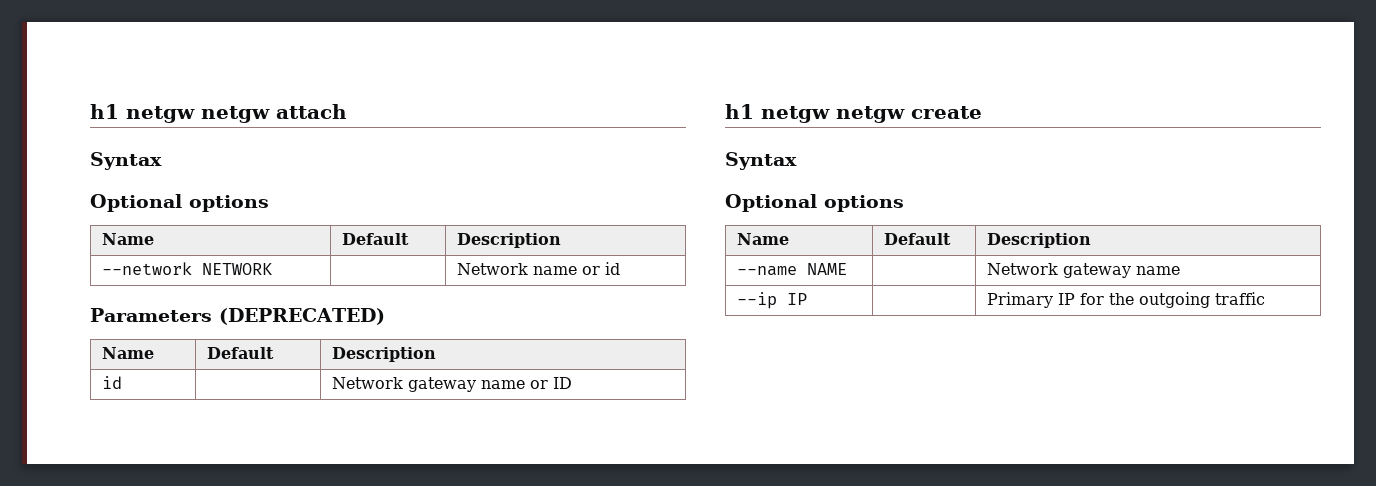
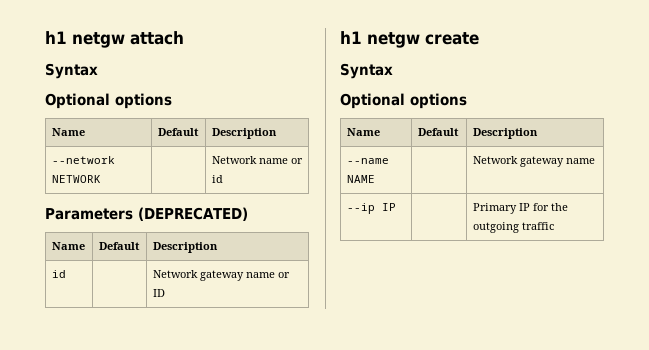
- h1 netgw netgw attach
+ h1 netgw attach
- h1 netgw netgw create
+ h1 netgw create

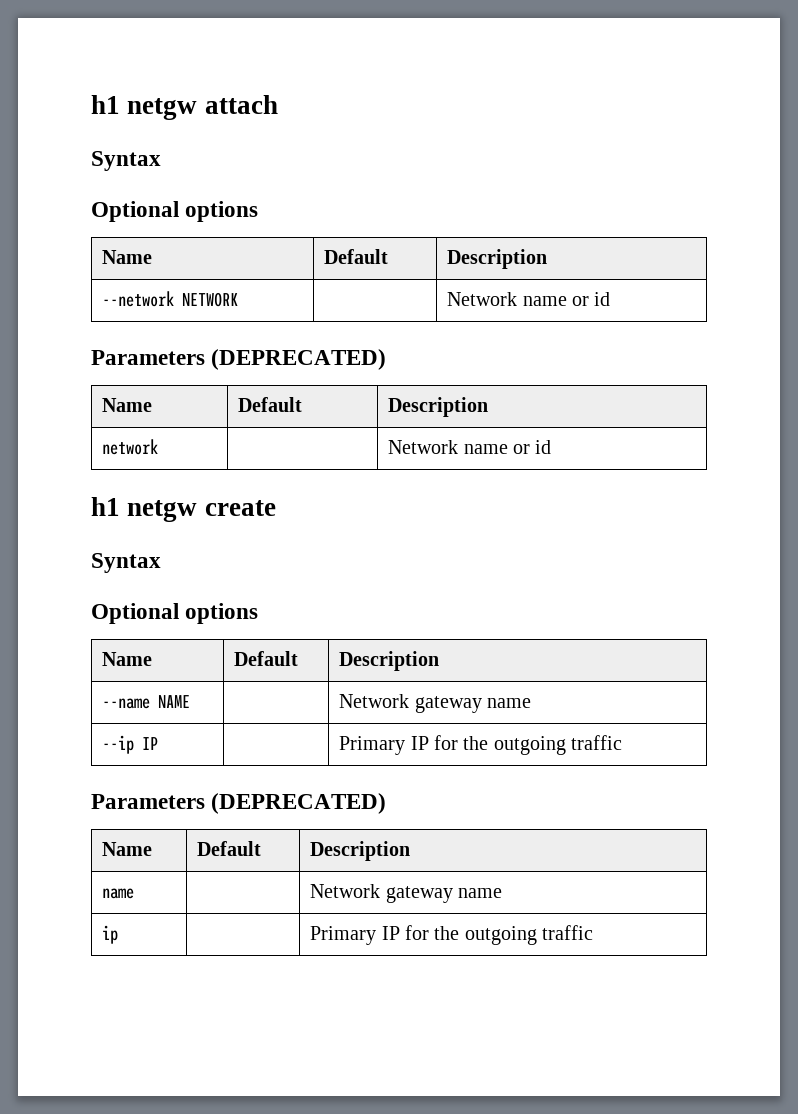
- id | | Network gateway name or ID
+ network | | Network name or id
  --ip IP | | Primary IP for the outgoing traffic
+ Parameters (DEPRECATED)
+ Name | Default | Description
+ name | | Network gateway name
+ ip | | Primary IP for the outgoing traffic

